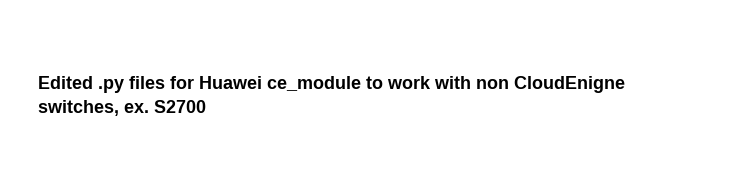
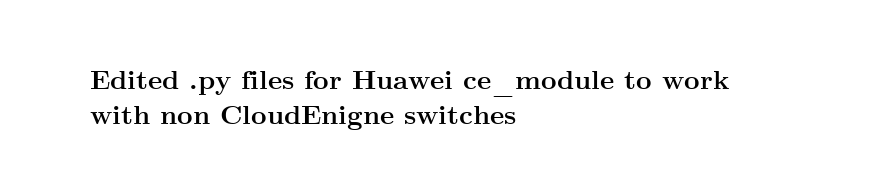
- Edited .py files for Huawei ce_module to work with non CloudEnigne switches, ex. S2700
+ Edited .py files for Huawei ce_module to work with non CloudEnigne switches

